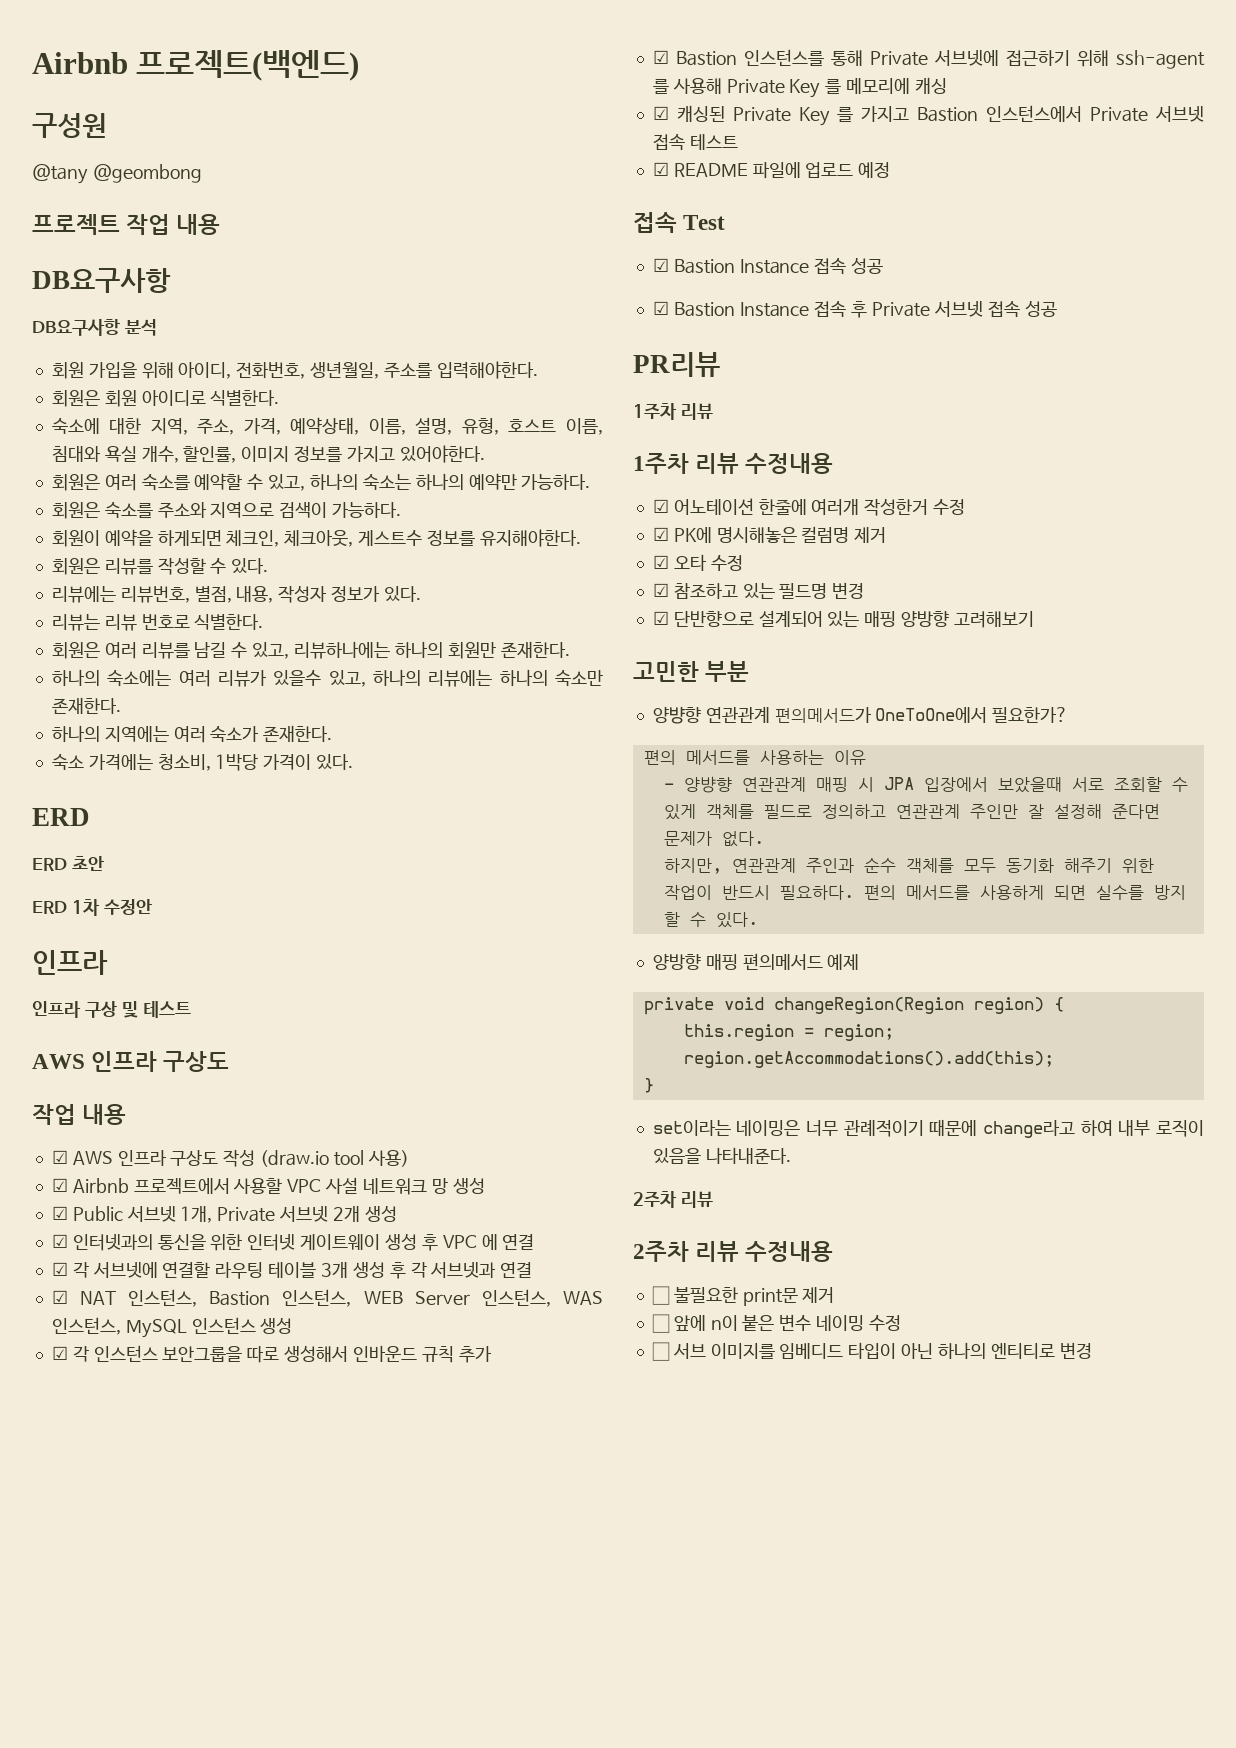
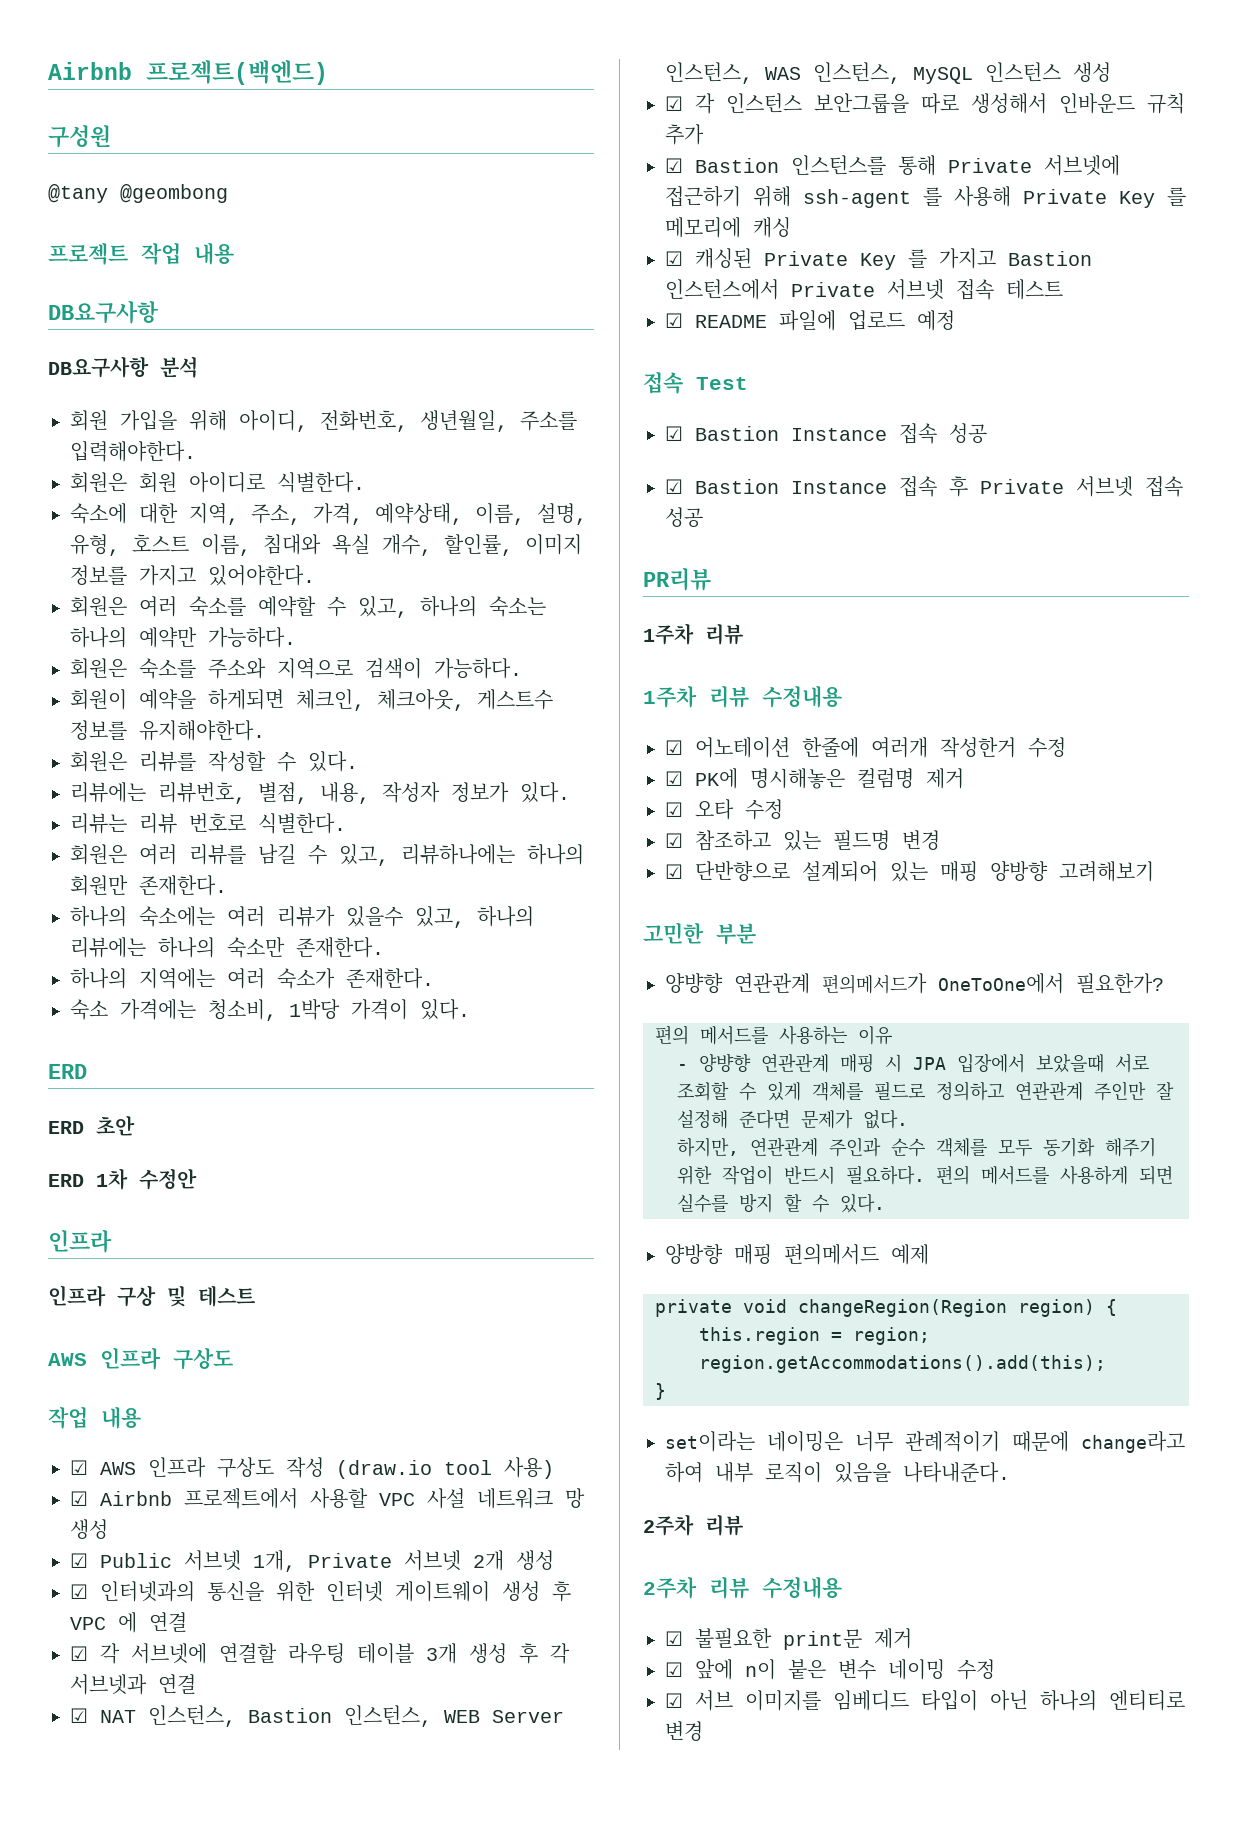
- ☐ 불필요한 print문 제거
+ ☑ 불필요한 print문 제거
- ☐ 앞에 n이 붙은 변수 네이밍 수정
+ ☑ 앞에 n이 붙은 변수 네이밍 수정
- ☐ 서브 이미지를 임베디드 타입이 아닌 하나의 엔티티로 변경
+ ☑ 서브 이미지를 임베디드 타입이 아닌 하나의 엔티티로 변경

